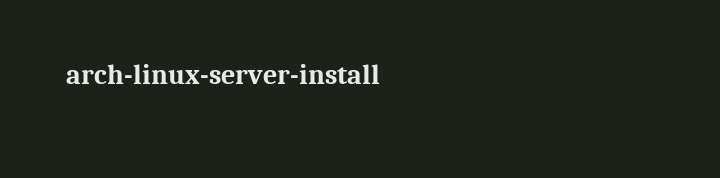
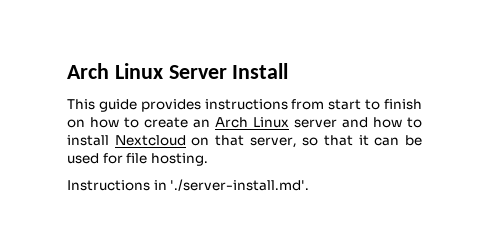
- arch-linux-server-install
+ Arch Linux Server Install
+ This guide provides instructions from start to finish on how to create an Arch Linux server and how to install Nextcloud on that server, so that it can be used for file hosting.
+ Instructions in './server-install.md'.

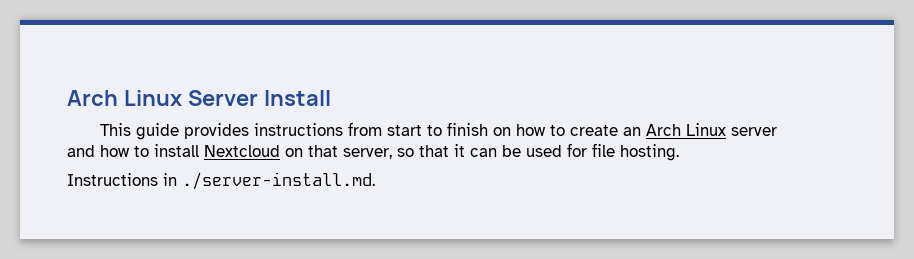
- Instructions in './server-install.md'.
+ Instructions in ./server-install.md.

